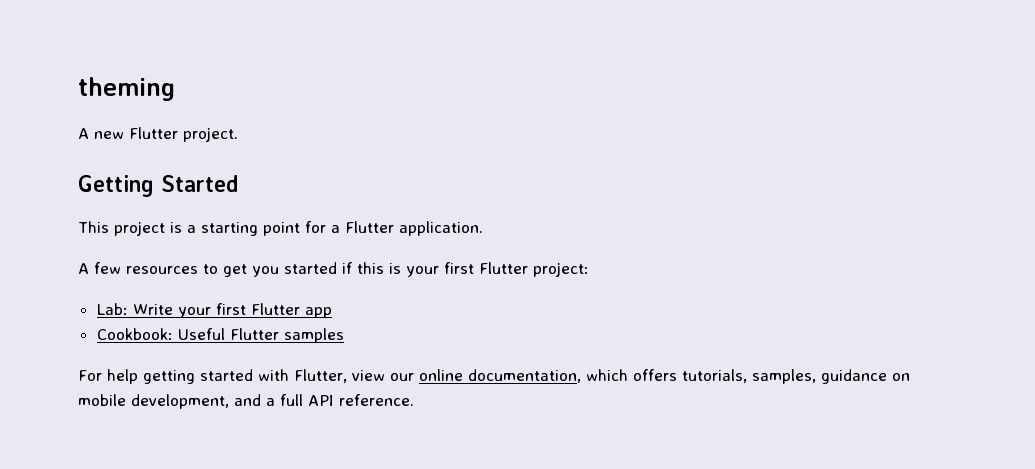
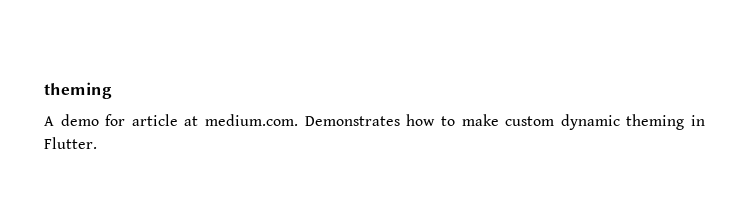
- A new Flutter project.
- Getting Started
- This project is a starting point for a Flutter application.
- A few resources to get you started if this is your first Flutter project:
- Lab: Write your first Flutter app
- Cookbook: Useful Flutter samples
- For help getting started with Flutter, view our online documentation, which offers tutorials, samples, guidance on mobile development, and a full API reference.
+ A demo for article at medium.com. Demonstrates how to make custom dynamic theming in Flutter.

